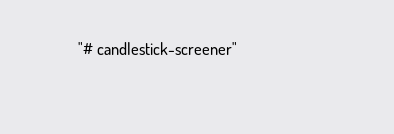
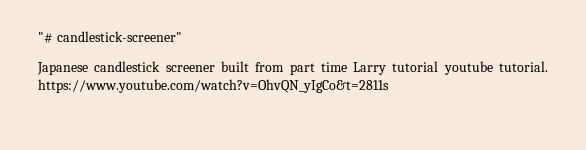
+ Japanese candlestick screener built from part time Larry tutorial youtube tutorial. https://www.youtube.com/watch?v=OhvQN_yIgCo&t=2811s

